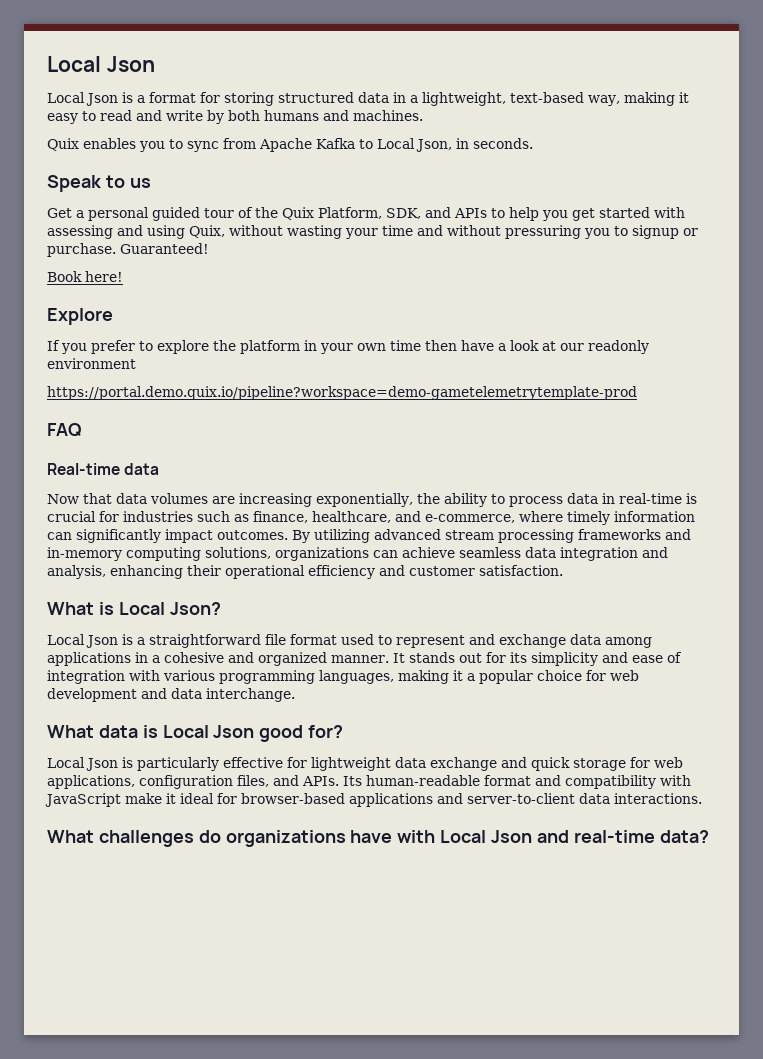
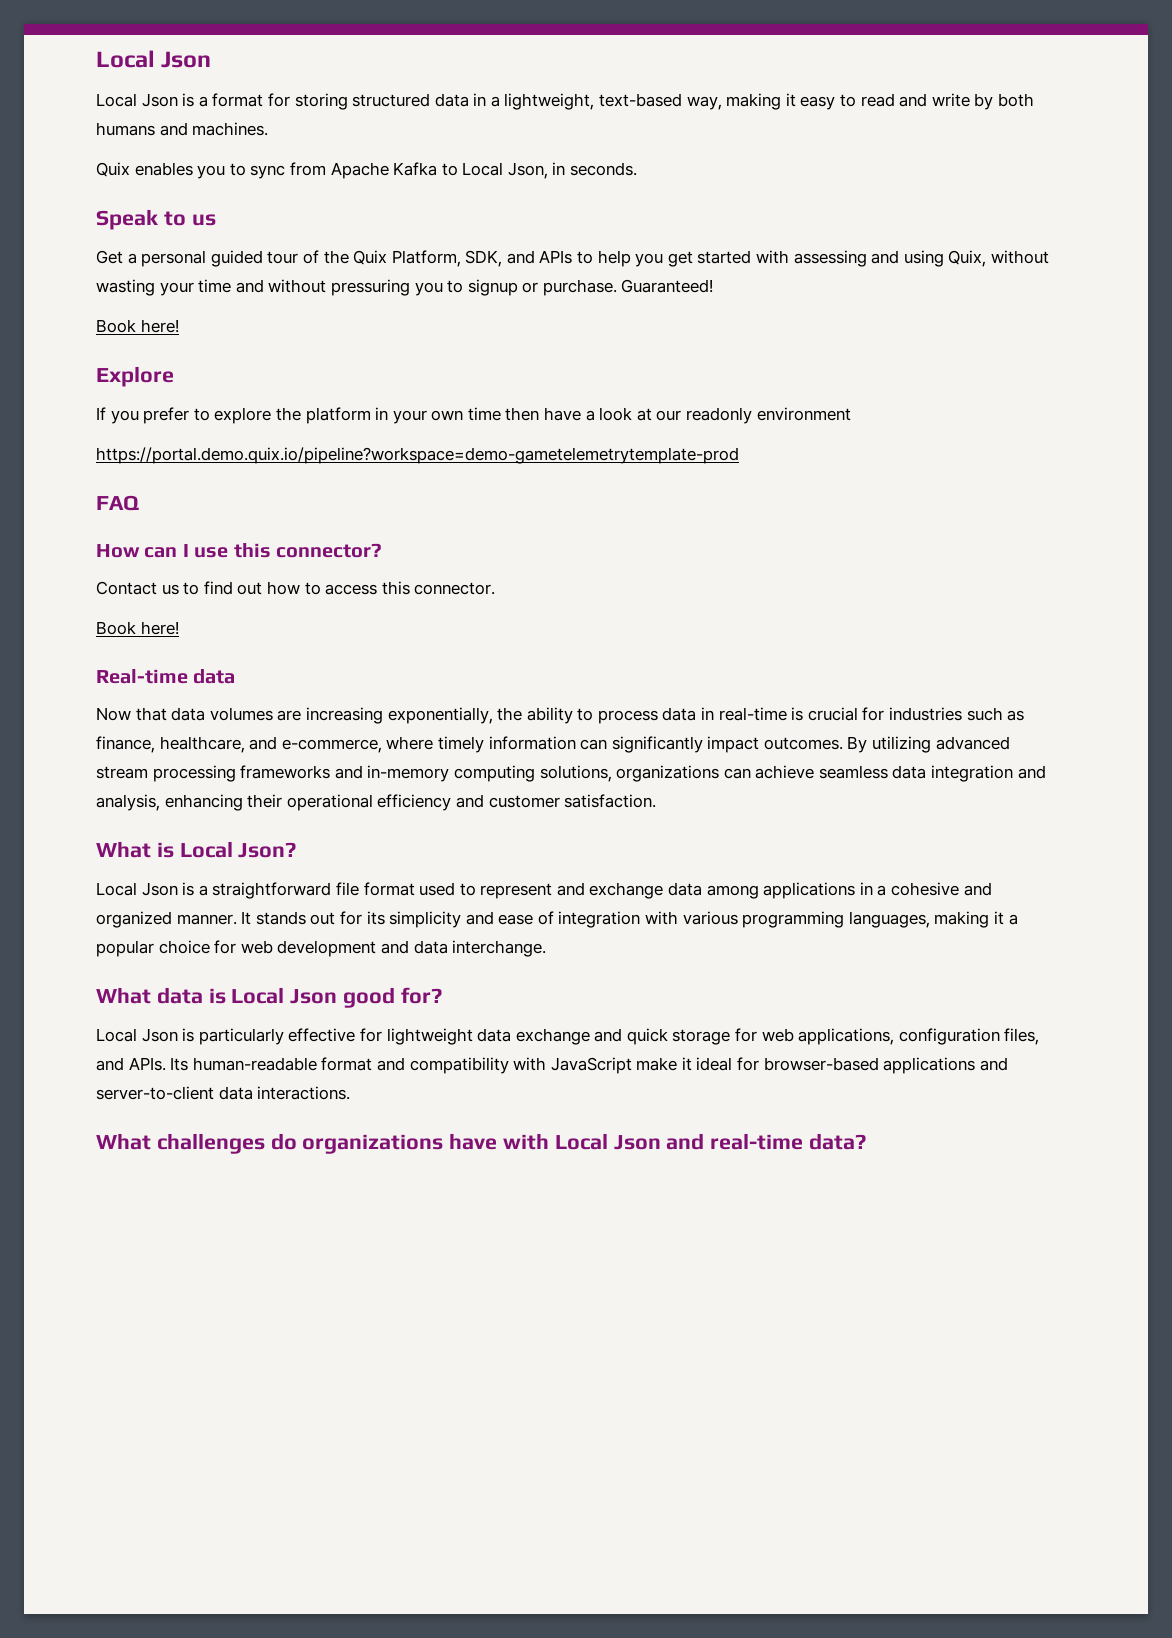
+ How can I use this connector?
+ Contact us to find out how to access this connector.
+ Book here!

